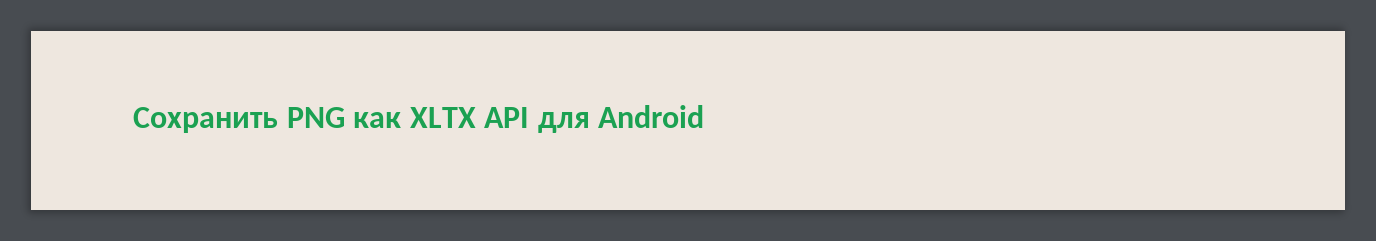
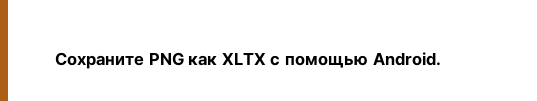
- Сохранить PNG как XLTX API для Android
+ Сохраните PNG как XLTX с помощью Android.

